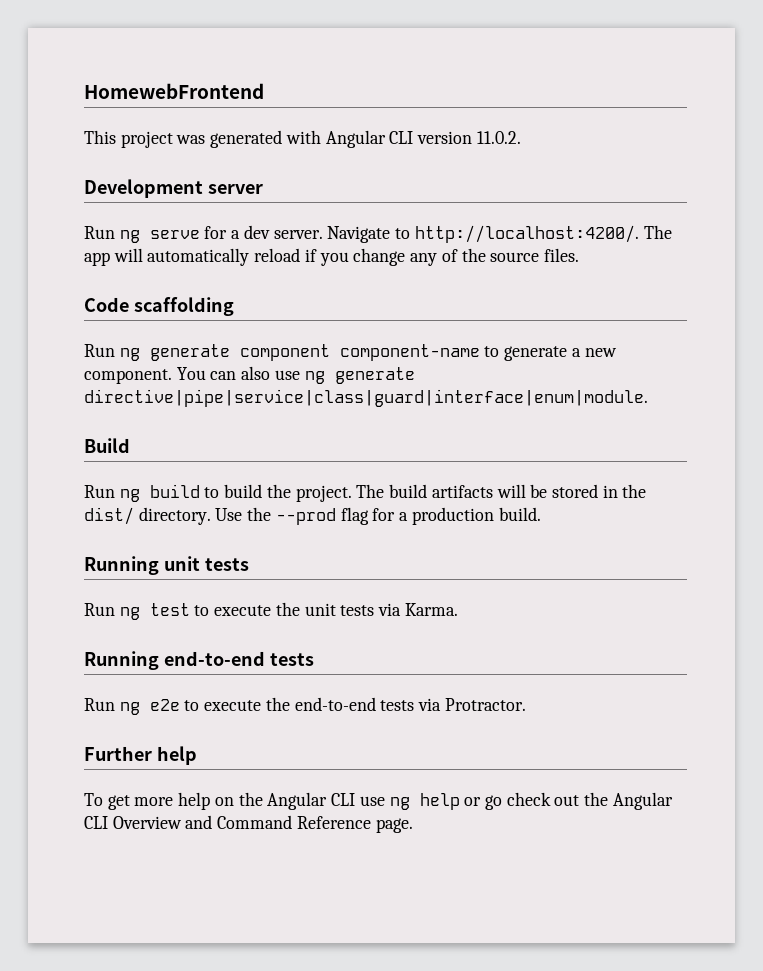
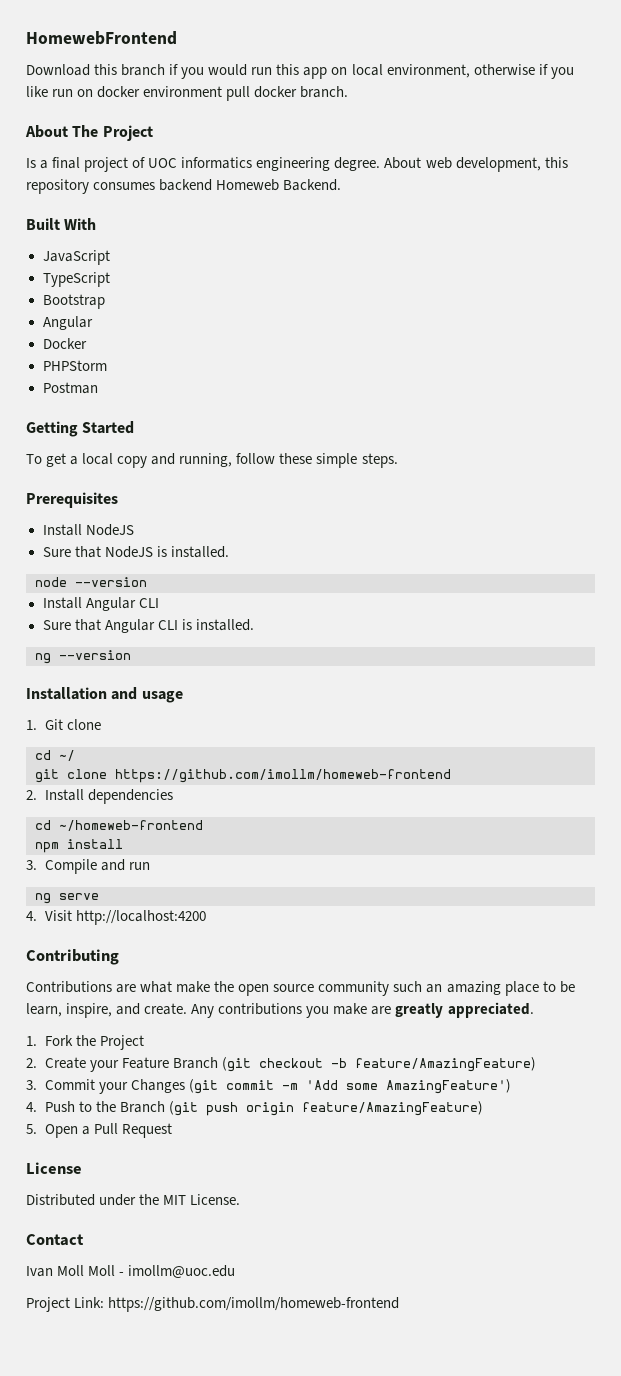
- This project was generated with Angular CLI version 11.0.2.
- Development server
- Run ng serve for a dev server. Navigate to http://localhost:4200/. The app will automatically reload if you change any of the source files.
- Code scaffolding
- Run ng generate component component-name to generate a new component. You can also use ng generate directive|pipe|service|class|guard|interface|enum|module.
- Build
- Run ng build to build the project. The build artifacts will be stored in the dist/ directory. Use the --prod flag for a production build.
- Running unit tests
- Run ng test to execute the unit tests via Karma.
- Running end-to-end tests
- Run ng e2e to execute the end-to-end tests via Protractor.
- Further help
- To get more help on the Angular CLI use ng help or go check out the Angular CLI Overview and Command Reference page.
+ Download this branch if you would run this app on local environment, otherwise if you like run on docker environment pull docker branch.
+ About The Project
+ Is a final project of UOC informatics engineering degree. About web development, this repository consumes backend Homeweb Backend.
+ Built With
+ JavaScript
+ TypeScript
+ Bootstrap
+ Angular
+ Docker
+ PHPStorm
+ Postman
+ Getting Started
+ To get a local copy and running, follow these simple steps.
+ Prerequisites
+ Install NodeJS
+ Sure that NodeJS is installed.
+ node --version
+ Install Angular CLI
+ Sure that Angular CLI is installed.
+ ng --version
+ Installation and usage
+ 1. Git clone
+ cd ~/
+ git clone https://github.com/imollm/homeweb-frontend
+ 2. Install dependencies
+ cd ~/homeweb-frontend
+ npm install
+ 3. Compile and run
+ ng serve
+ 4. Visit http://localhost:4200
+ Contributing
+ Contributions are what make the open source community such an amazing place to be learn, inspire, and create. Any contributions you make are greatly appreciated.
+ 1. Fork the Project
+ 2. Create your Feature Branch (git checkout -b feature/AmazingFeature)
+ 3. Commit your Changes (git commit -m 'Add some AmazingFeature')
+ 4. Push to the Branch (git push origin feature/AmazingFeature)
+ 5. Open a Pull Request
+ License
+ Distributed under the MIT License.
+ Contact
+ Ivan Moll Moll - imollm@uoc.edu
+ Project Link: https://github.com/imollm/homeweb-frontend

